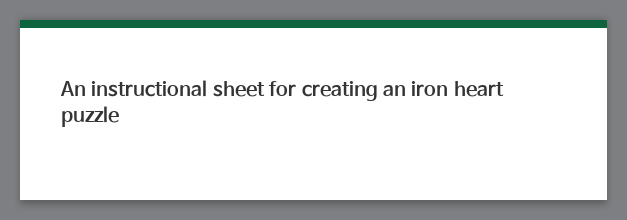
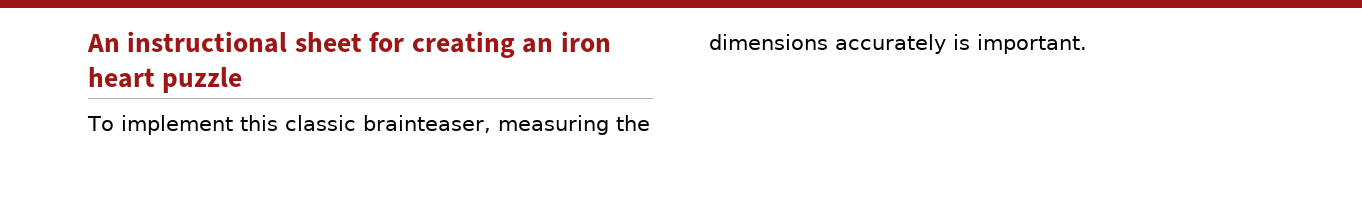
+ To implement this classic brainteaser, measuring the dimensions accurately is important.

